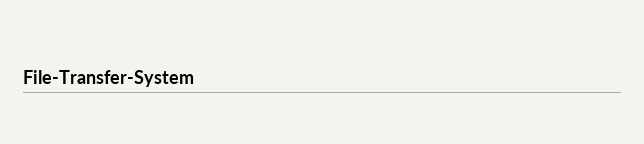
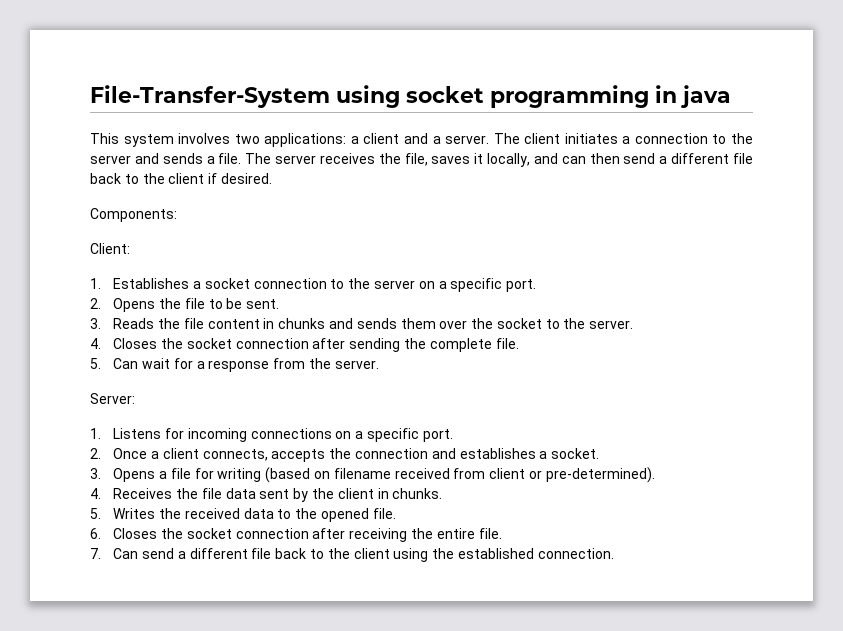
- File-Transfer-System
+ File-Transfer-System using socket programming in java
+ This system involves two applications: a client and a server. The client initiates a connection to the server and sends a file. The server receives the file, saves it locally, and can then send a different file back to the client if desired.
+ Components:
+ Client:
+ 1. Establishes a socket connection to the server on a specific port.
+ 2. Opens the file to be sent.
+ 3. Reads the file content in chunks and sends them over the socket to the server.
+ 4. Closes the socket connection after sending the complete file.
+ 5. Can wait for a response from the server.
+ Server:
+ 1. Listens for incoming connections on a specific port.
+ 2. Once a client connects, accepts the connection and establishes a socket.
+ 3. Opens a file for writing (based on filename received from client or pre-determined).
+ 4. Receives the file data sent by the client in chunks.
+ 5. Writes the received data to the opened file.
+ 6. Closes the socket connection after receiving the entire file.
+ 7. Can send a different file back to the client using the established connection.

